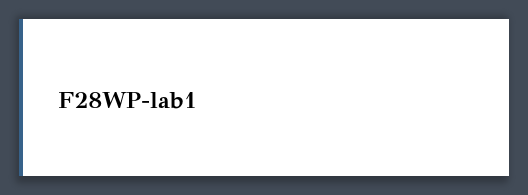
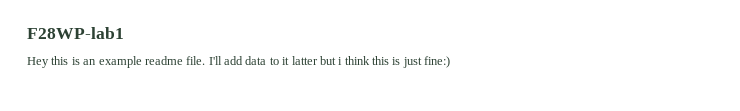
+ Hey this is an example readme file. I'll add data to it latter but i think this is just fine:)

